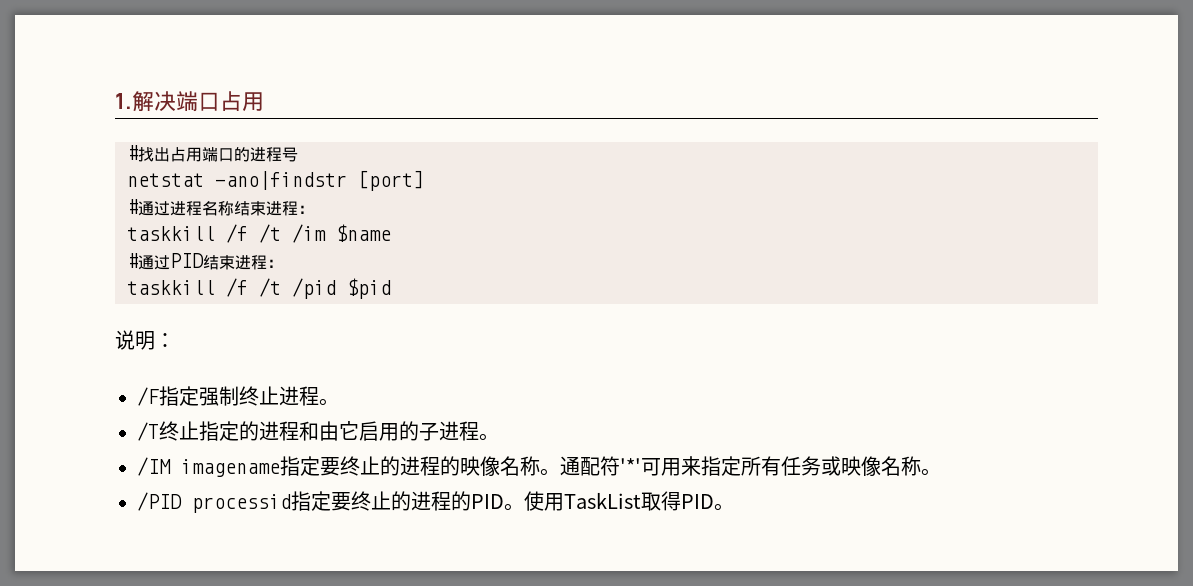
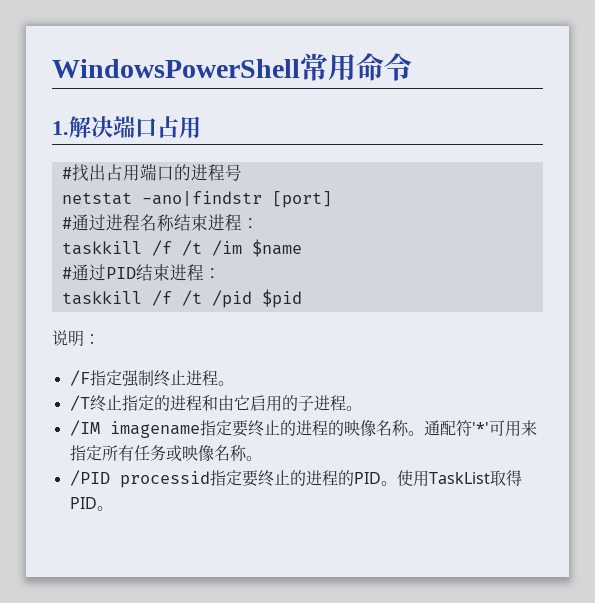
+ WindowsPowerShell常用命令

